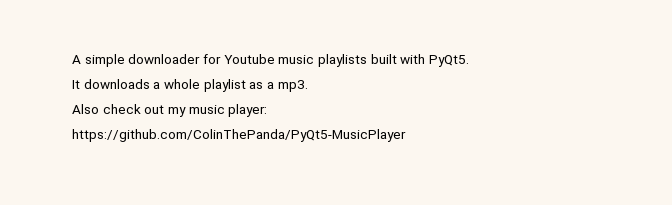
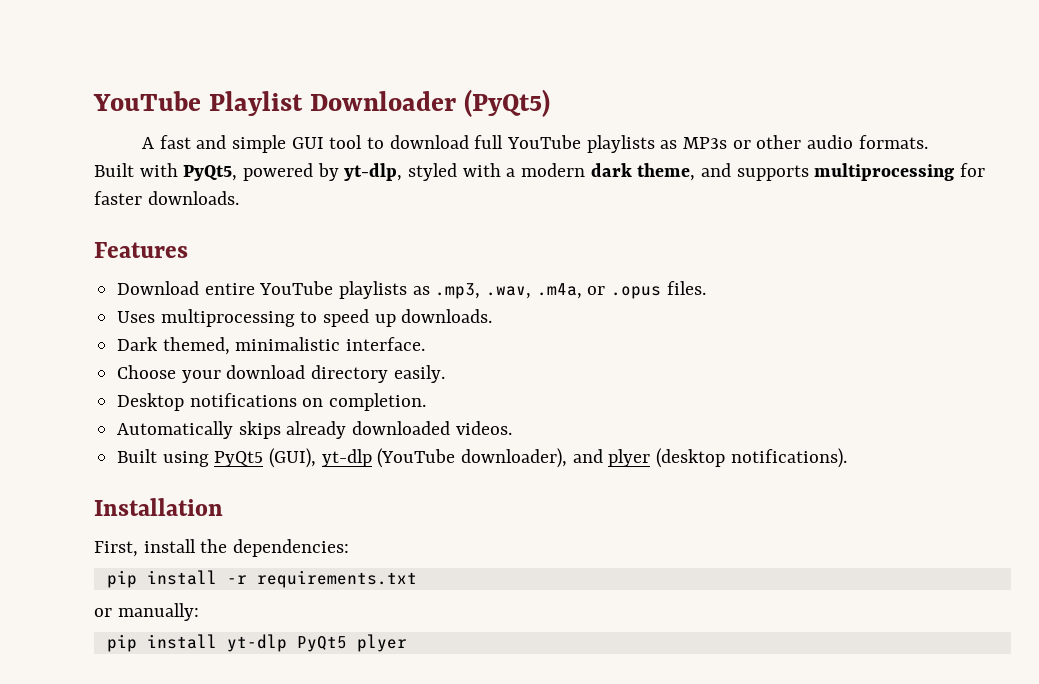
- A simple downloader for Youtube music playlists built with PyQt5.
- It downloads a whole playlist as a mp3.
- Also check out my music player:
- https://github.com/ColinThePanda/PyQt5-MusicPlayer
+ YouTube Playlist Downloader (PyQt5)
+ A fast and simple GUI tool to download full YouTube playlists as MP3s or other audio formats.
+ Built with PyQt5, powered by yt-dlp, styled with a modern dark theme, and supports multiprocessing for faster downloads.
+ Features
+ Download entire YouTube playlists as .mp3, .wav, .m4a, or .opus files.
+ Uses multiprocessing to speed up downloads.
+ Dark themed, minimalistic interface.
+ Choose your download directory easily.
+ Desktop notifications on completion.
+ Automatically skips already downloaded videos.
+ Built using PyQt5 (GUI), yt-dlp (YouTube downloader), and plyer (desktop notifications).
+ Installation
+ First, install the dependencies:
+ pip install -r requirements.txt
+ or manually:
+ pip install yt-dlp PyQt5 plyer

